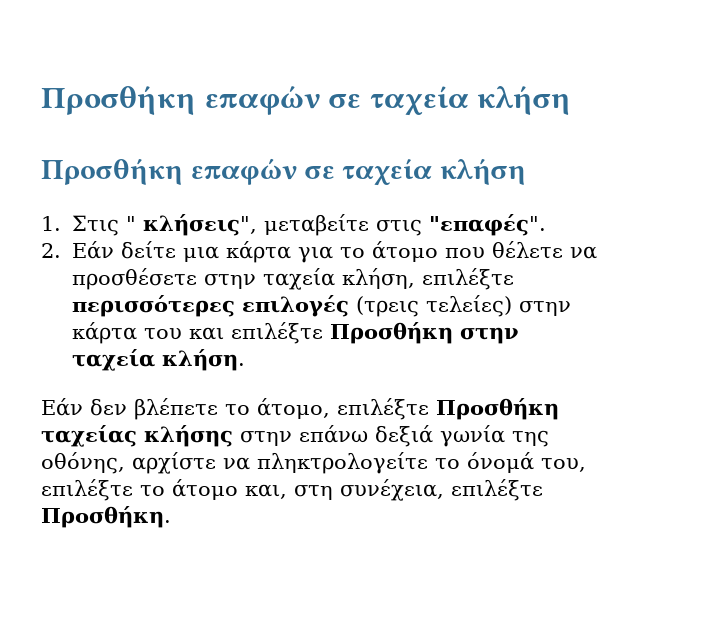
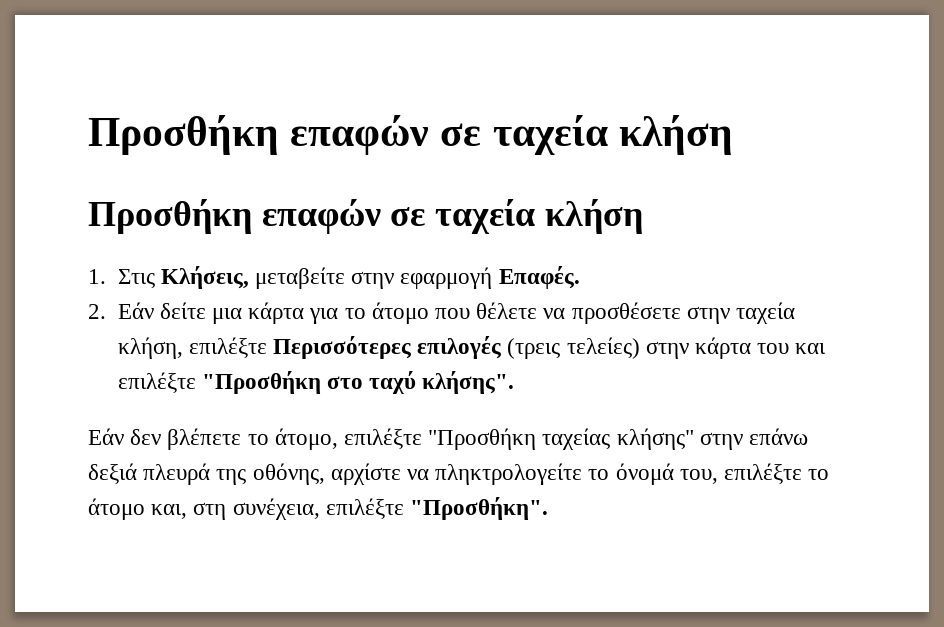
- 1. Στις " κλήσεις", μεταβείτε στις "επαφές".
+ 1. Στις Κλήσεις, μεταβείτε στην εφαρμογή Επαφές.
- 2. Εάν δείτε μια κάρτα για το άτομο που θέλετε να προσθέσετε στην ταχεία κλήση, επιλέξτε περισσότερες επιλογές (τρεις τελείες) στην κάρτα του και επιλέξτε Προσθήκη στην ταχεία κλήση.
+ 2. Εάν δείτε μια κάρτα για το άτομο που θέλετε να προσθέσετε στην ταχεία κλήση, επιλέξτε Περισσότερες επιλογές (τρεις τελείες) στην κάρτα του και επιλέξτε "Προσθήκη στο ταχύ κλήσης".
- Εάν δεν βλέπετε το άτομο, επιλέξτε Προσθήκη ταχείας κλήσης στην επάνω δεξιά γωνία της οθόνης, αρχίστε να πληκτρολογείτε το όνομά του, επιλέξτε το άτομο και, στη συνέχεια, επιλέξτε Προσθήκη.
+ Εάν δεν βλέπετε το άτομο, επιλέξτε "Προσθήκη ταχείας κλήσης" στην επάνω δεξιά πλευρά της οθόνης, αρχίστε να πληκτρολογείτε το όνομά του, επιλέξτε το άτομο και, στη συνέχεια, επιλέξτε "Προσθήκη".

